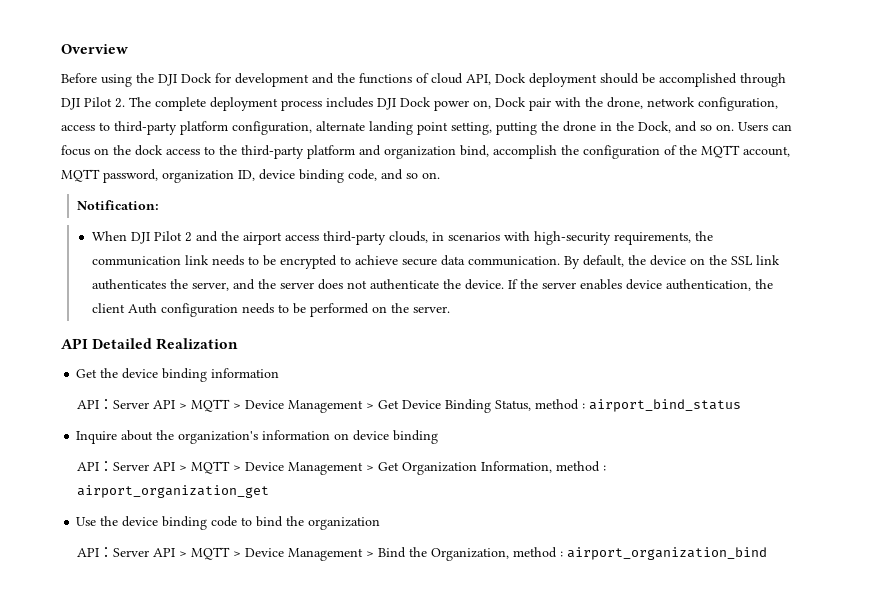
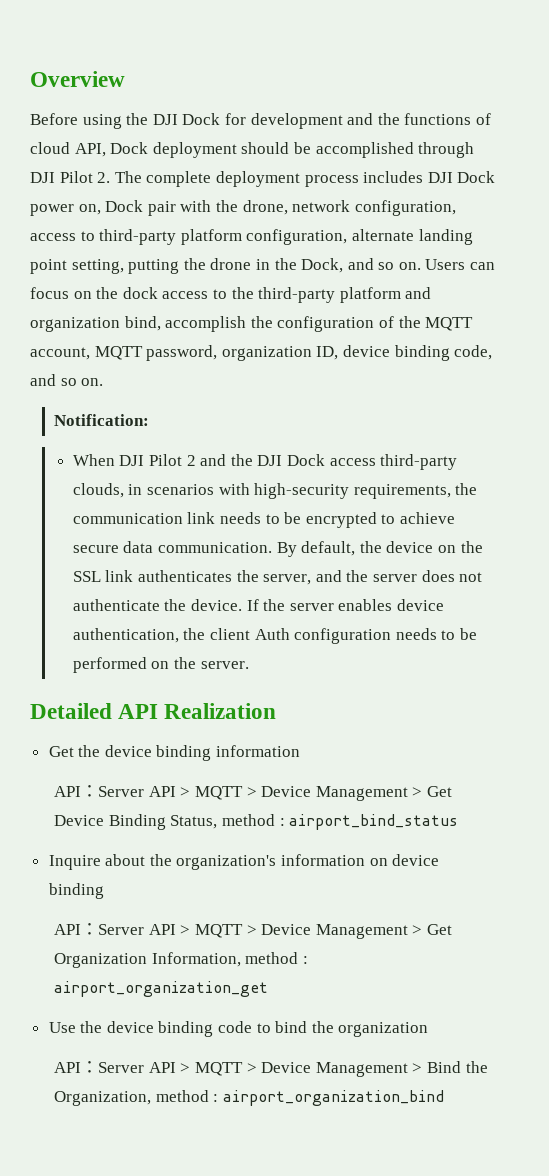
- When DJI Pilot 2 and the airport access third-party clouds, in scenarios with high-security requirements, the communication link needs to be encrypted to achieve secure data communication.
+ When DJI Pilot 2 and the DJI Dock access third-party clouds, in scenarios with high-security requirements, the communication link needs to be encrypted to achieve secure data communication.
- API Detailed Realization
+ Detailed API Realization

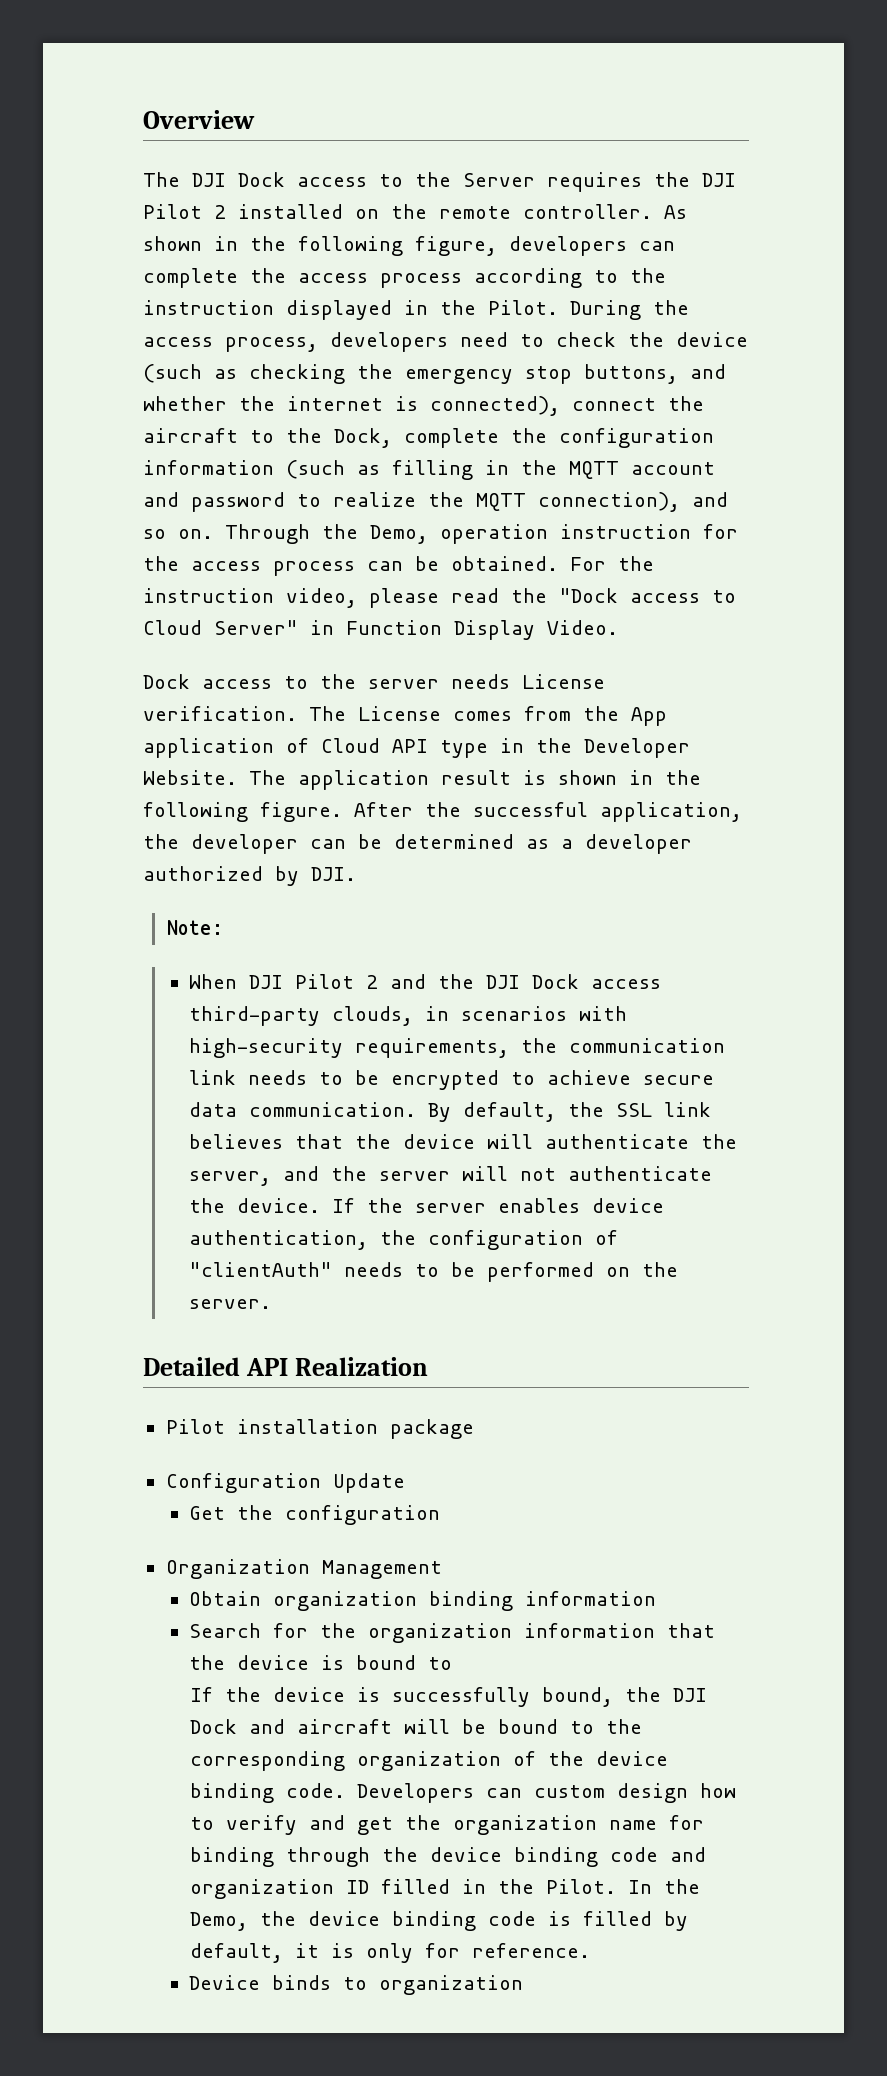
- Before using the DJI Dock for development and the functions of cloud API, Dock deployment should be accomplished through DJI Pilot 2. The complete deployment process includes DJI Dock power on, Dock pair with the drone, network configuration, access to third-party platform configuration, alternate landing point setting, putting the drone in the Dock, and so on. Users can focus on the dock access to the third-party platform and organization bind, accomplish the configuration of the MQTT account, MQTT password, organization ID, device binding code, and so on.
- Notification:
+ The DJI Dock access to the Server requires the DJI Pilot 2 installed on the remote controller. As shown in the following figure, developers can complete the access process according to the instruction displayed in the Pilot. During the access process, developers need to check the device (such as checking the emergency stop buttons, and whether the internet is connected), connect the aircraft to the Dock, complete the configuration information (such as filling in the MQTT account and password to realize the MQTT connection), and so on. Through the Demo, operation instruction for the access process can be obtained. For the instruction video, please read the "Dock access to Cloud Server" in Function Display Video.
+ Dock access to the server needs License verification. The License comes from the App application of Cloud API type in the Developer Website. The application result is shown in the following figure. After the successful application, the developer can be determined as a developer authorized by DJI.
+ Note:
- By default, the device on the SSL link authenticates the server, and the server does not authenticate the device.
+ By default, the SSL link believes that the device will authenticate the server, and the server will not authenticate the device.
- If the server enables device authentication, the client Auth configuration needs to be performed on the server.
+ If the server enables device authentication, the configuration of "clientAuth" needs to be performed on the server.
- Get the device binding information
- API：Server API > MQTT > Device Management > Get Device Binding Status, method : airport_bind_status
- Inquire about the organization's information on device binding
- API：Server API > MQTT > Device Management > Get Organization Information, method : airport_organization_get
- Use the device binding code to bind the organization
- API：Server API > MQTT > Device Management > Bind the Organization, method : airport_organization_bind
+ Pilot installation package
+ Configuration Update
+ Get the configuration
+ Organization Management
+ Obtain organization binding information
+ Search for the organization information that the device is bound to
+ If the device is successfully bound, the DJI Dock and aircraft will be bound to the corresponding organization of the device binding code. Developers can custom design how to verify and get the organization name for binding through the device binding code and organization ID filled in the Pilot. In the Demo, the device binding code is filled by default, it is only for reference.
+ Device binds to organization

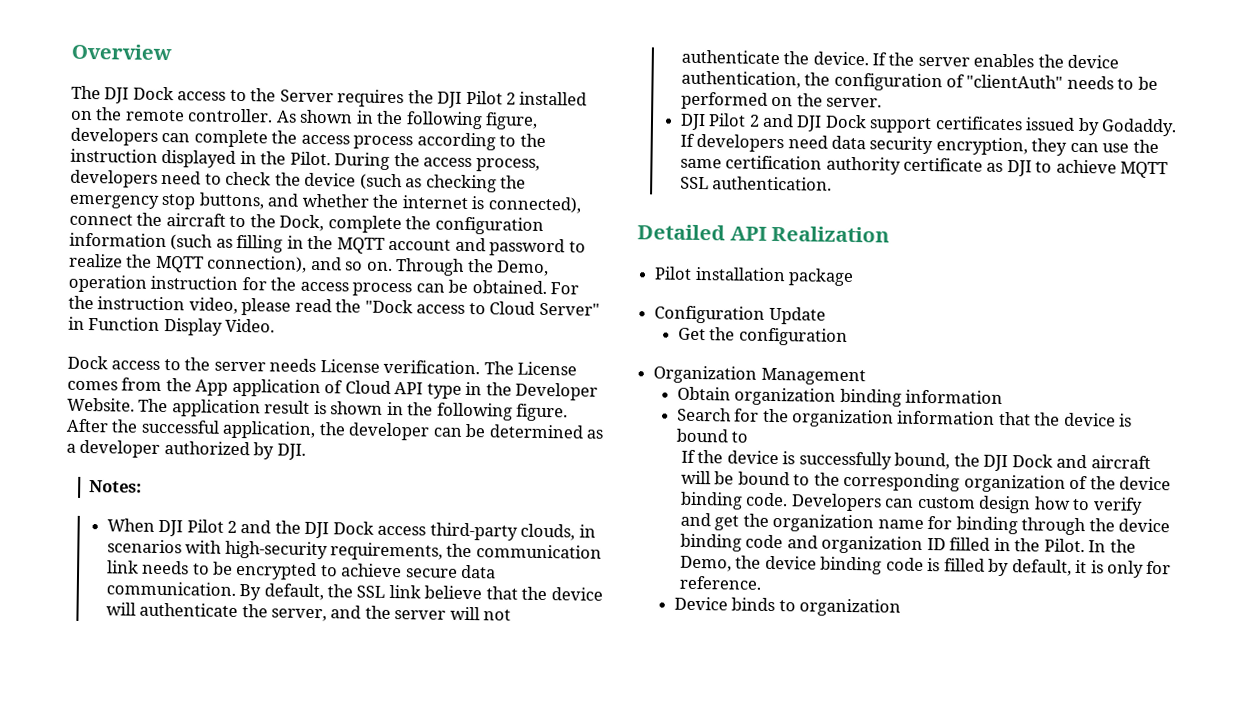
- Note:
+ Notes:
- By default, the SSL link believes that the device will authenticate the server, and the server will not authenticate the device.
+ By default, the SSL link believe that the device will authenticate the server, and the server will not authenticate the device.
- If the server enables device authentication, the configuration of "clientAuth" needs to be performed on the server.
+ If the server enables the device authentication, the configuration of "clientAuth" needs to be performed on the server.
+ DJI Pilot 2 and DJI Dock support certificates issued by Godaddy. If developers need data security encryption, they can use the same certification authority certificate as DJI to achieve MQTT SSL authentication.

